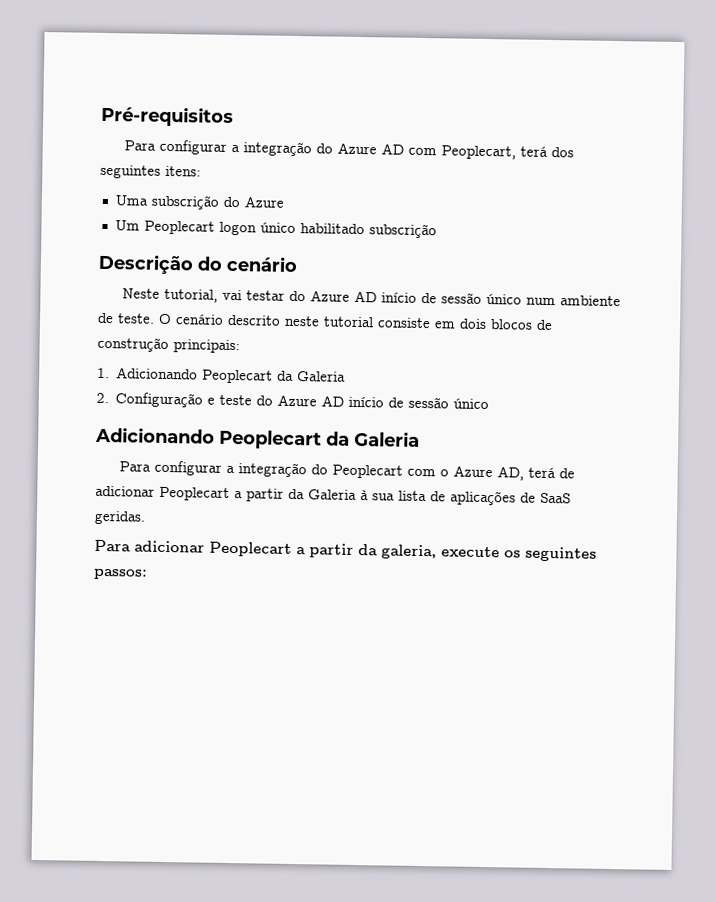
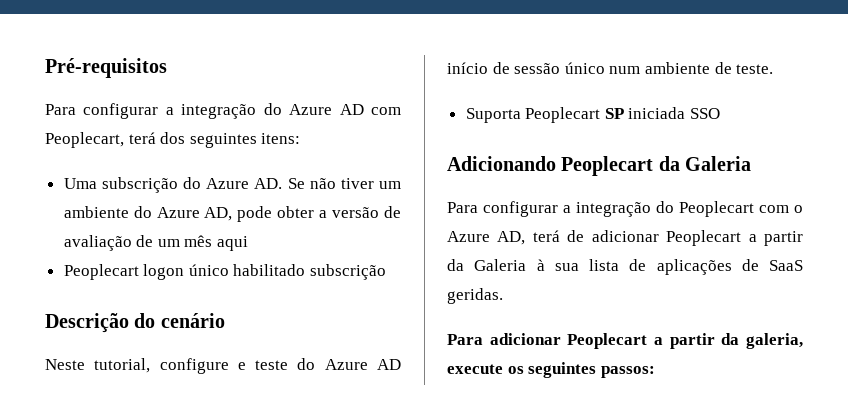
- Uma subscrição do Azure
- Um Peoplecart logon único habilitado subscrição
+ Uma subscrição do Azure AD. Se não tiver um ambiente do Azure AD, pode obter a versão de avaliação de um mês aqui
+ Peoplecart logon único habilitado subscrição
- Neste tutorial, vai testar do Azure AD início de sessão único num ambiente de teste. O cenário descrito neste tutorial consiste em dois blocos de construção principais:
- 1. Adicionando Peoplecart da Galeria
- 2. Configuração e teste do Azure AD início de sessão único
+ Neste tutorial, configure e teste do Azure AD início de sessão único num ambiente de teste.
+ Suporta Peoplecart SP iniciada SSO

